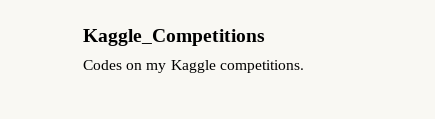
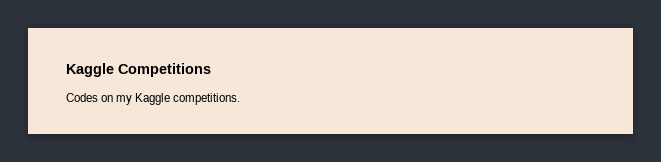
- Kaggle_Competitions
+ Kaggle Competitions

